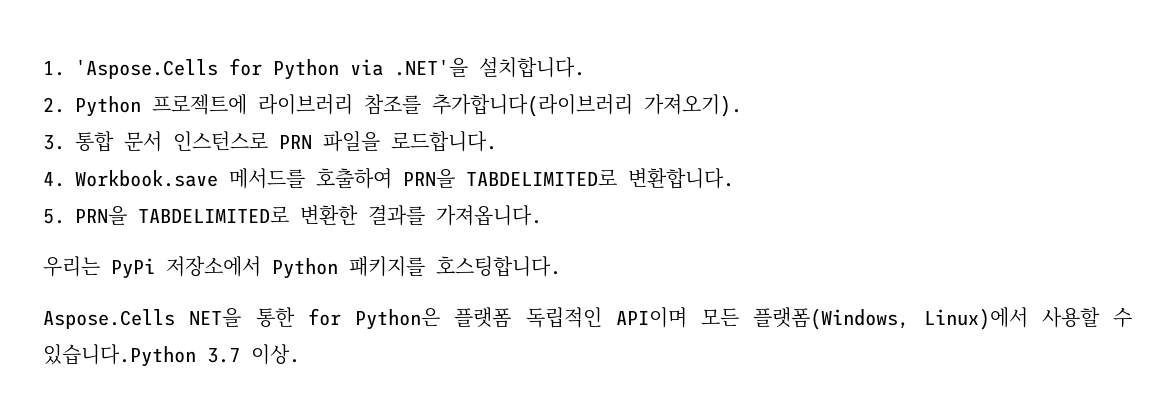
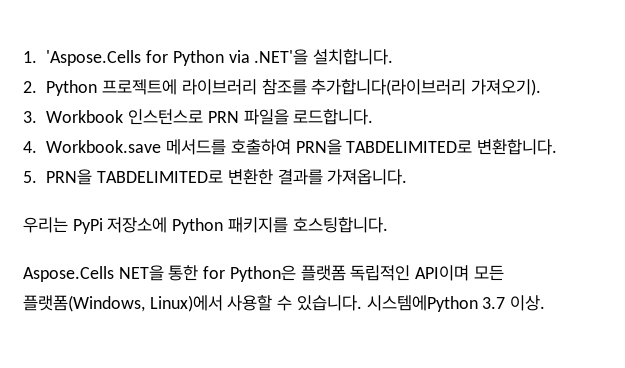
- 3. 통합 문서 인스턴스로 PRN 파일을 로드합니다.
+ 3. Workbook 인스턴스로 PRN 파일을 로드합니다.
- 우리는 PyPi 저장소에서 Python 패키지를 호스팅합니다.
+ 우리는 PyPi 저장소에 Python 패키지를 호스팅합니다.
- Aspose.Cells NET을 통한 for Python은 플랫폼 독립적인 API이며 모든 플랫폼(Windows, Linux)에서 사용할 수 있습니다.Python 3.7 이상.
+ Aspose.Cells NET을 통한 for Python은 플랫폼 독립적인 API이며 모든 플랫폼(Windows, Linux)에서 사용할 수 있습니다. 시스템에Python 3.7 이상.

